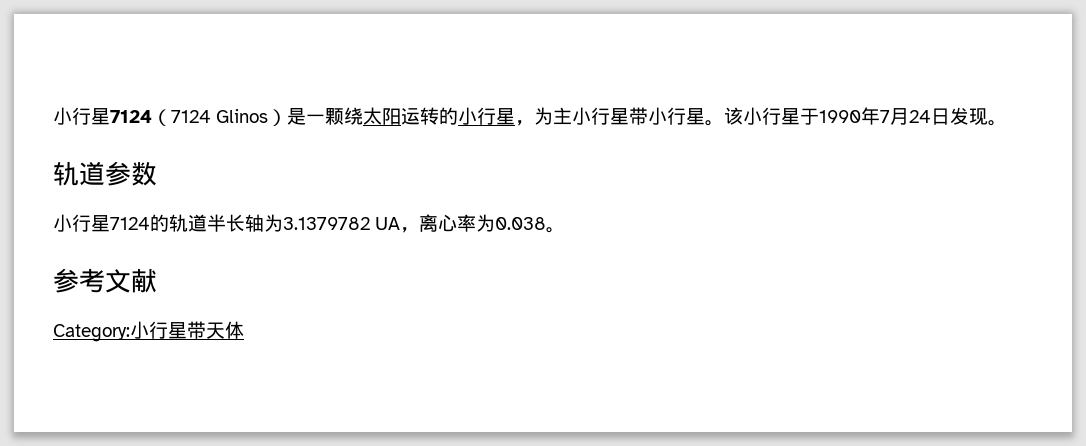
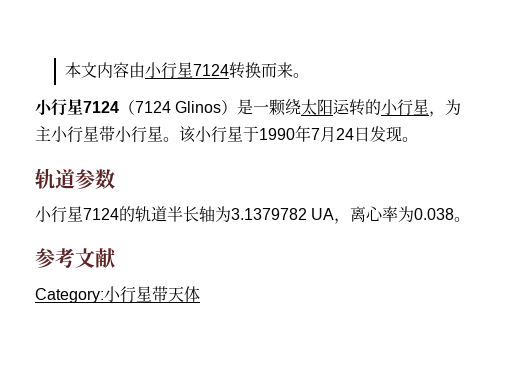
+ 本文内容由小行星7124转换而来。

